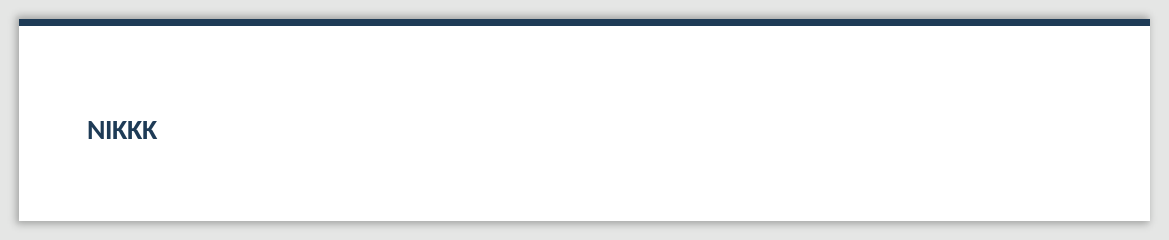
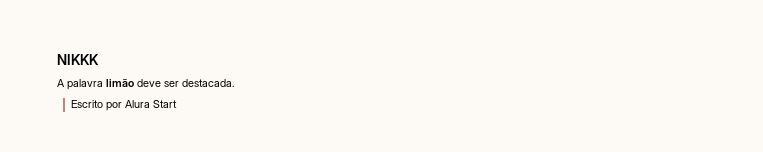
+ A palavra limão deve ser destacada.
+ Escrito por Alura Start

